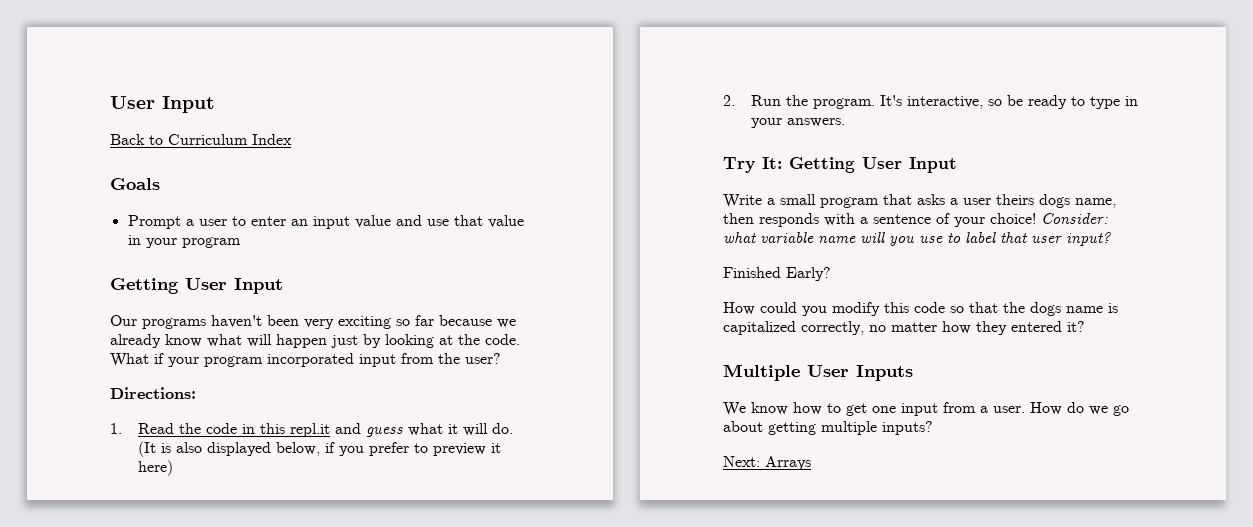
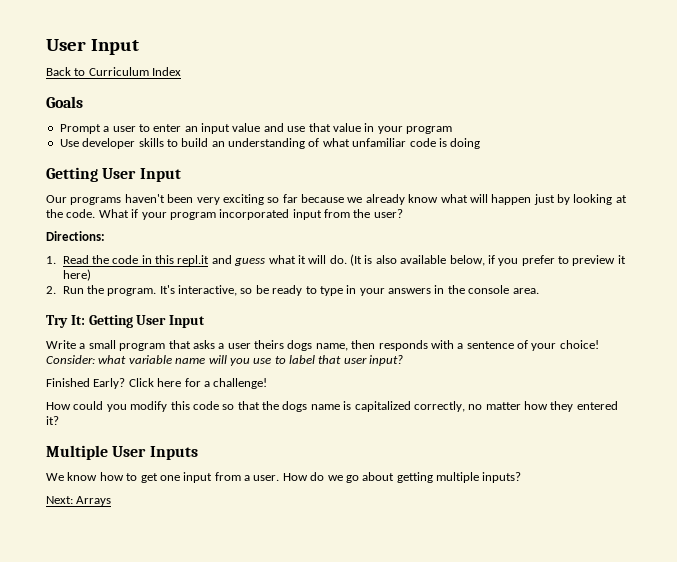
+ Use developer skills to build an understanding of what unfamiliar code is doing
- (It is also displayed below, if you prefer to preview it here)
+ (It is also available below, if you prefer to preview it here)
- It's interactive, so be ready to type in your answers.
+ It's interactive, so be ready to type in your answers in the console area.
+ Click here for a challenge!

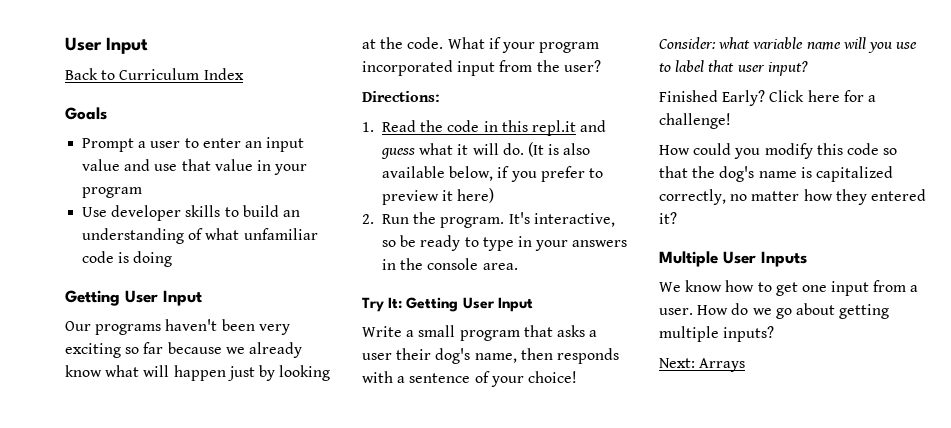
- Write a small program that asks a user theirs dogs name, then responds with a sentence of your choice!
+ Write a small program that asks a user their dog's name, then responds with a sentence of your choice!
- How could you modify this code so that the dogs name is capitalized correctly, no matter how they entered it?
+ How could you modify this code so that the dog's name is capitalized correctly, no matter how they entered it?

